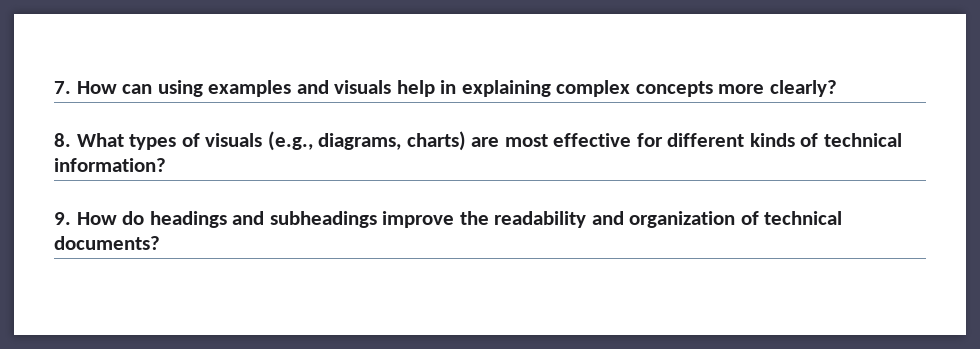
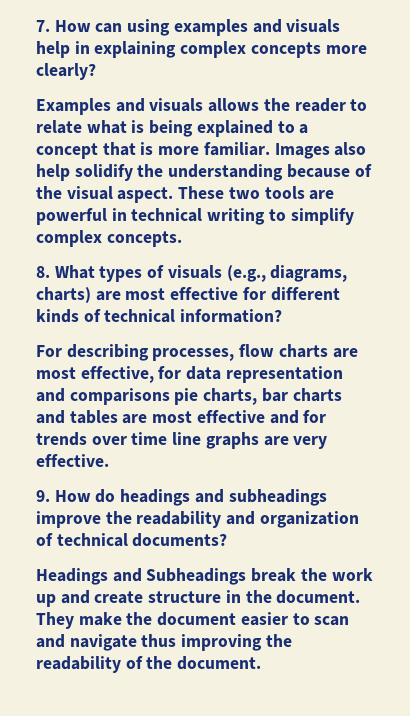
+ Examples and visuals allows the reader to relate what is being explained to a concept that is more familiar. Images also help solidify the understanding because of the visual aspect. These two tools are powerful in technical writing to simplify complex concepts.
+ For describing processes, flow charts are most effective, for data representation and comparisons pie charts, bar charts and tables are most effective and for trends over time line graphs are very effective.
+ Headings and Subheadings break the work up and create structure in the document. They make the document easier to scan and navigate thus improving the readability of the document.

